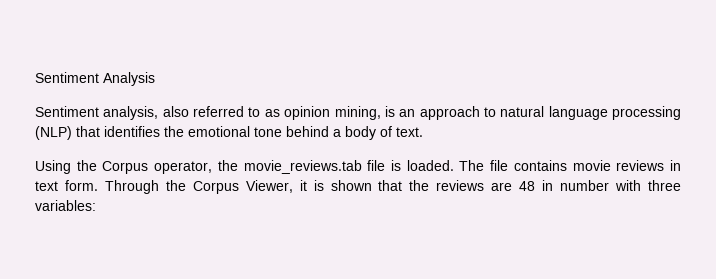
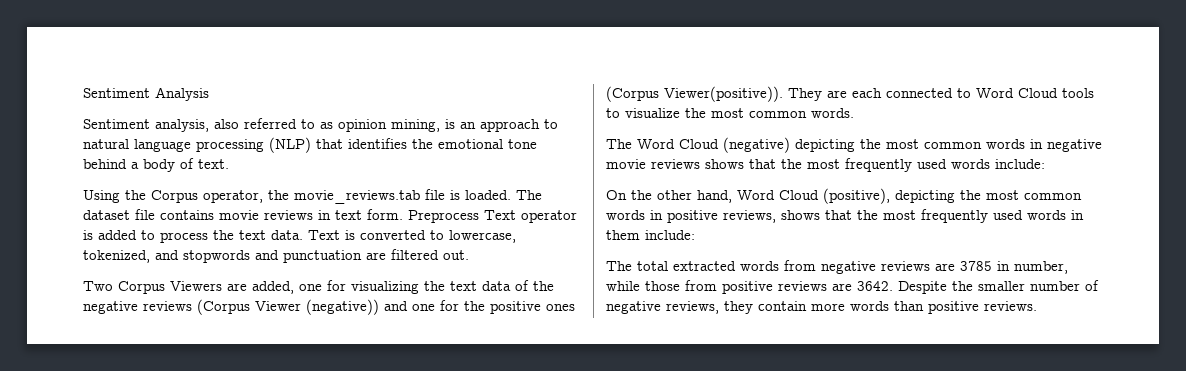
- The file contains movie reviews in text form.
+ The dataset file contains movie reviews in text form.
- Through the Corpus Viewer, it is shown that the reviews are 48 in number with three variables:
+ Preprocess Text operator is added to process the text data. Text is converted to lowercase, tokenized, and stopwords and punctuation are filtered out.
+ Two Corpus Viewers are added, one for visualizing the text data of the negative reviews (Corpus Viewer (negative)) and one for the positive ones (Corpus Viewer(positive)). They are each connected to Word Cloud tools to visualize the most common words.
+ The Word Cloud (negative) depicting the most common words in negative movie reviews shows that the most frequently used words include:
+ On the other hand, Word Cloud (positive), depicting the most common words in positive reviews, shows that the most frequently used words in them include:
+ The total extracted words from negative reviews are 3785 in number, while those from positive reviews are 3642. Despite the smaller number of negative reviews, they contain more words than positive reviews.

